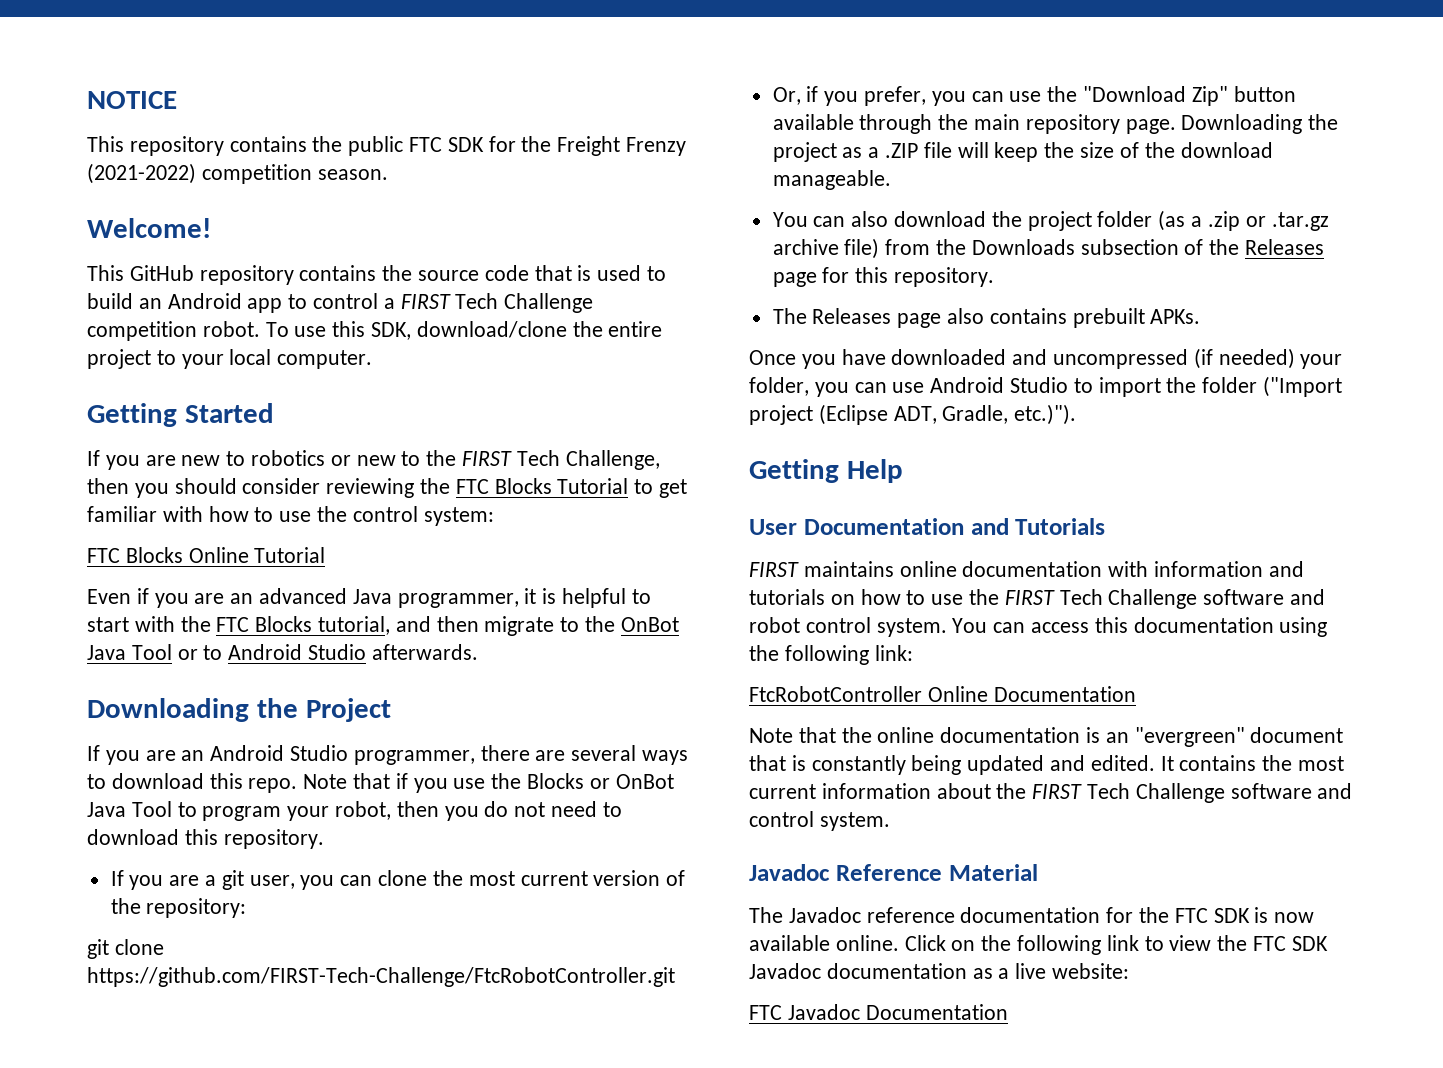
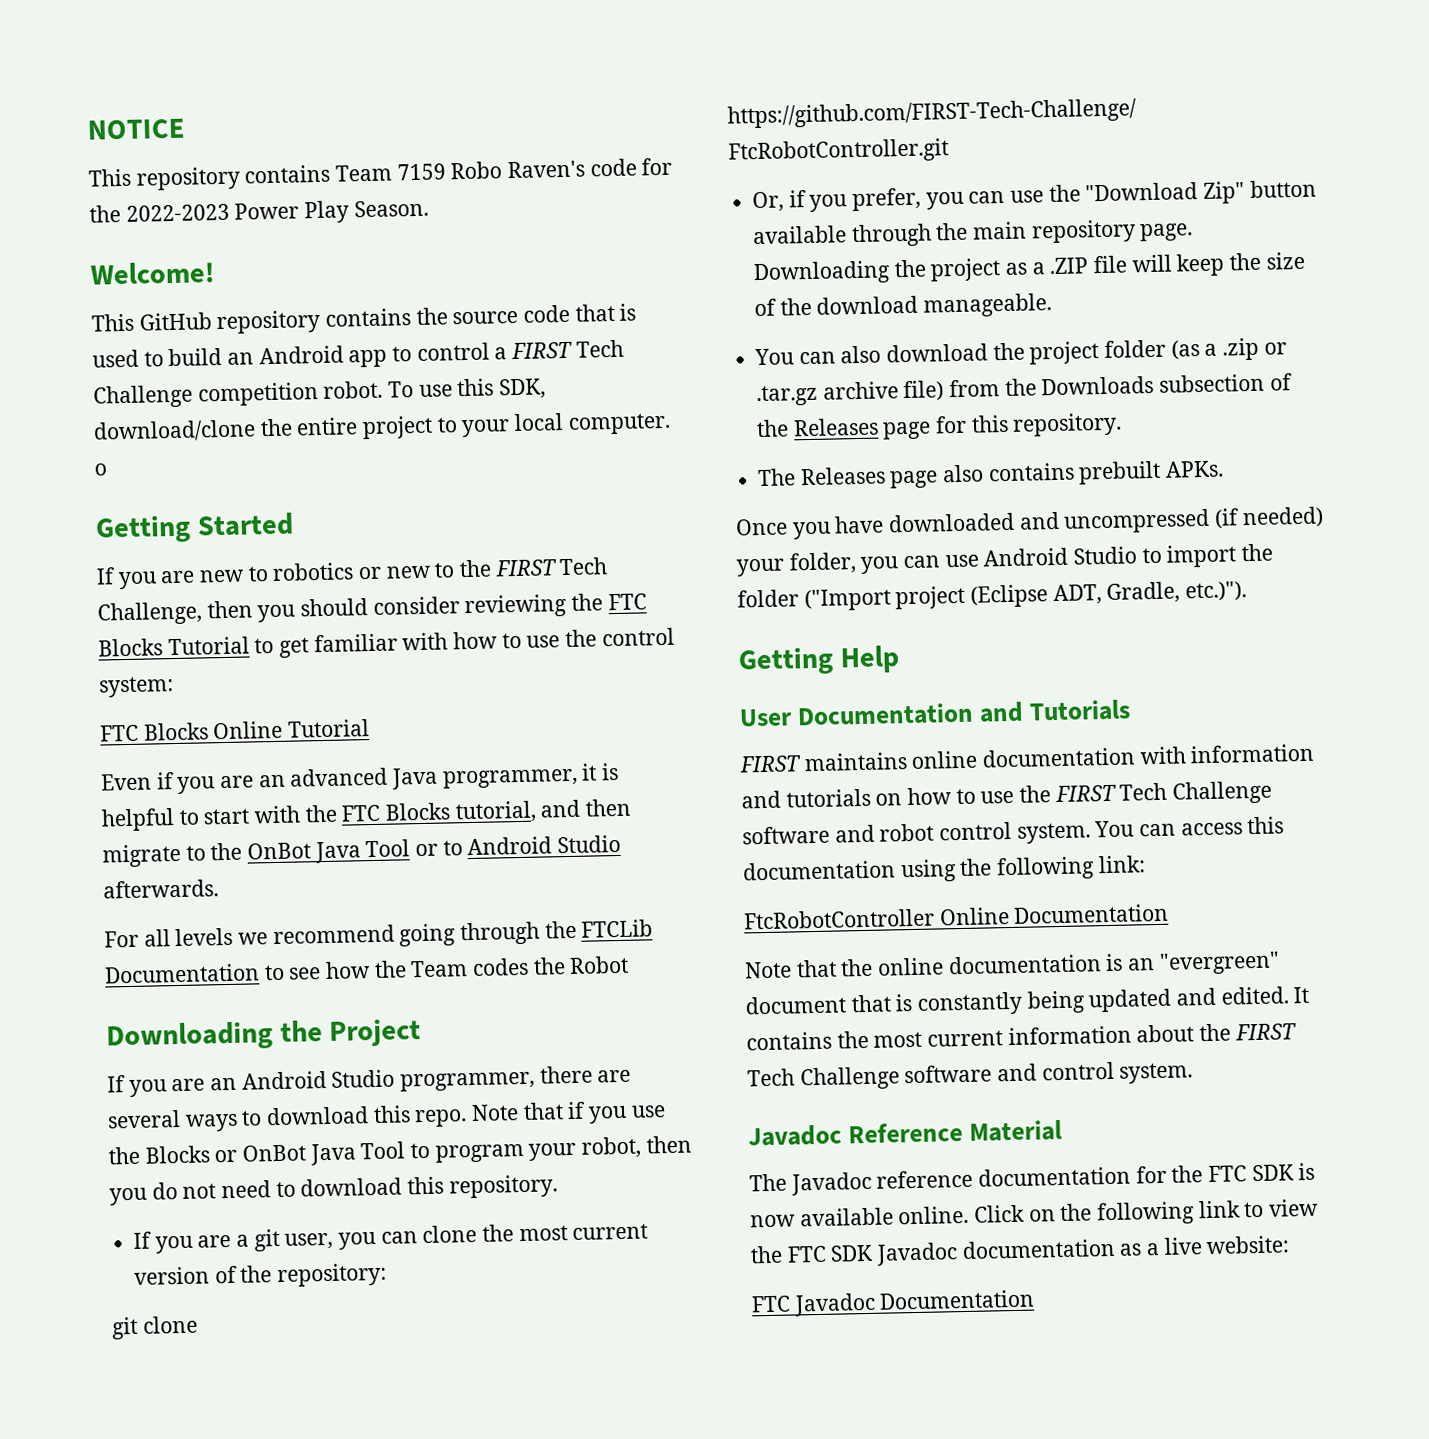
- This repository contains the public FTC SDK for the Freight Frenzy (2021-2022) competition season.
+ This repository contains Team 7159 Robo Raven's code for the 2022-2023 Power Play Season.
- To use this SDK, download/clone the entire project to your local computer.
+ To use this SDK, download/clone the entire project to your local computer. o
+ For all levels we recommend going through the FTCLib Documentation to see how the Team codes the Robot

